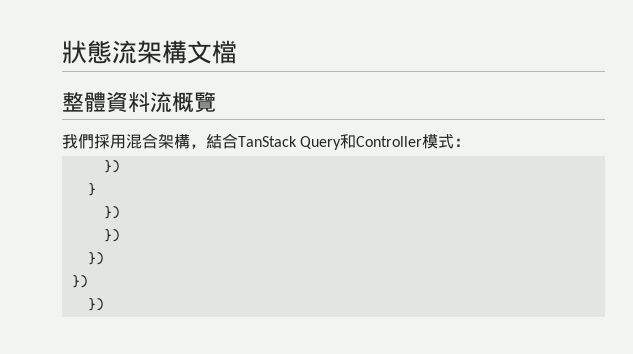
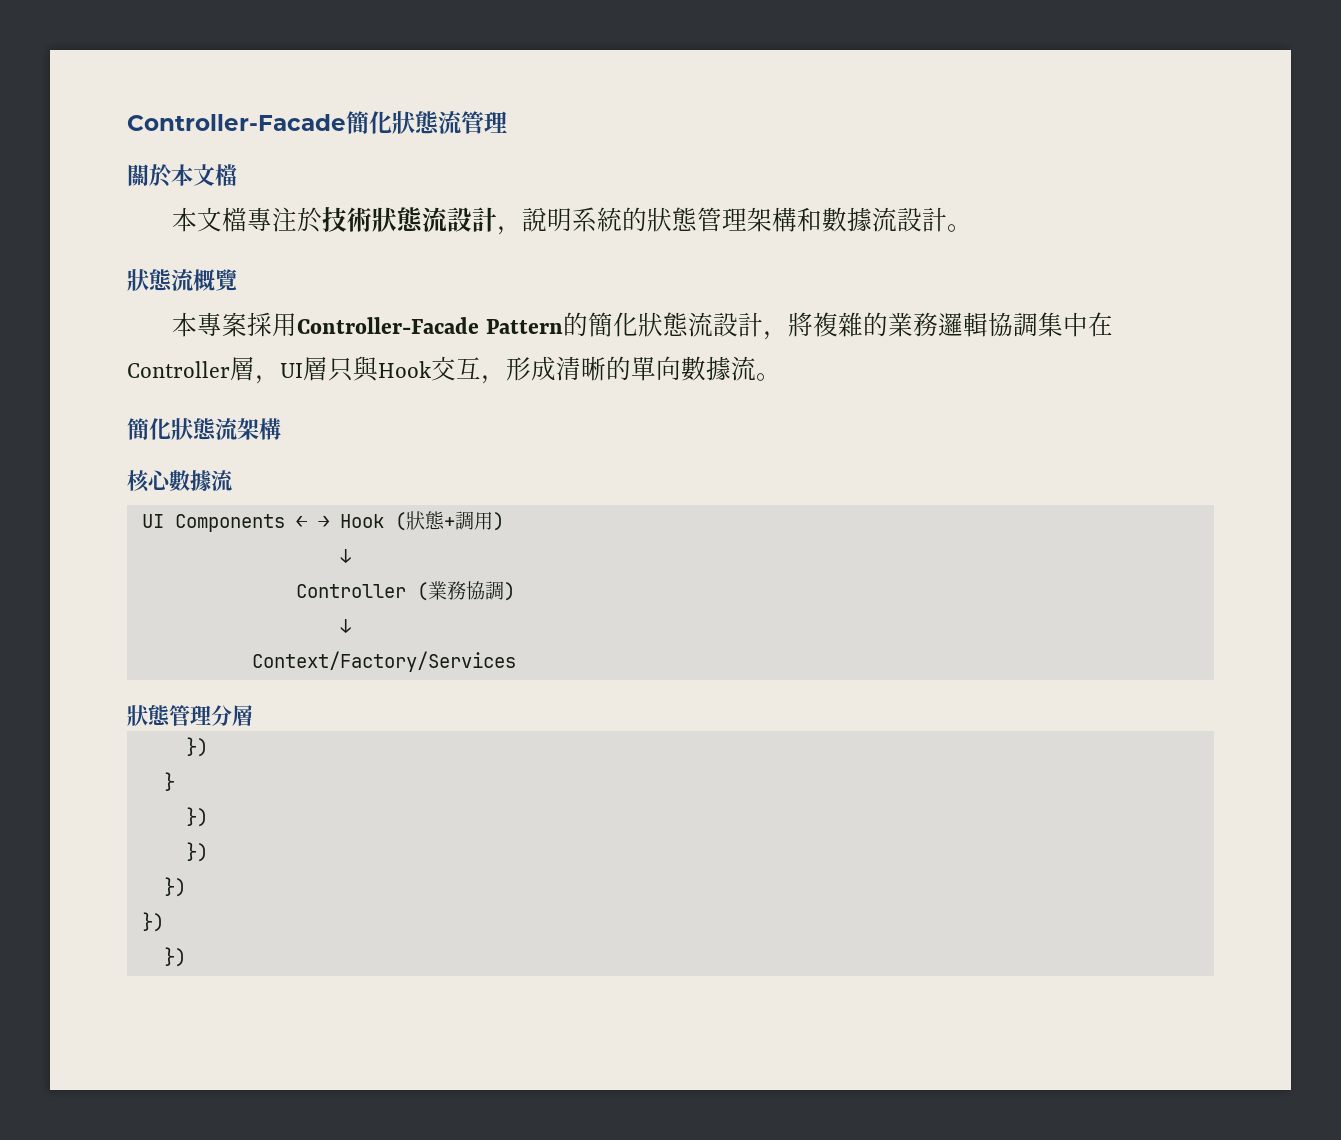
- 狀態流架構文檔
- 整體資料流概覽
- 我們採用混合架構，結合TanStack Query和Controller模式：
+ Controller-Facade簡化狀態流管理
+ 關於本文檔
+ 本文檔專注於技術狀態流設計，說明系統的狀態管理架構和數據流設計。
+ 狀態流概覽
+ 本專案採用Controller-Facade Pattern的簡化狀態流設計，將複雜的業務邏輯協調集中在Controller層，UI層只與Hook交互，形成清晰的單向數據流。
+ 簡化狀態流架構
+ 核心數據流
+ UI Components ← → Hook (狀態+調用)
+ ↓
+ Controller (業務協調)
+ ↓
+ Context/Factory/Services
+ 狀態管理分層

